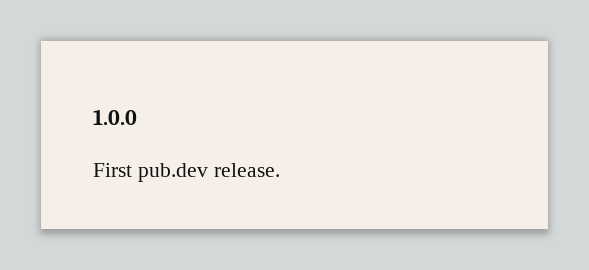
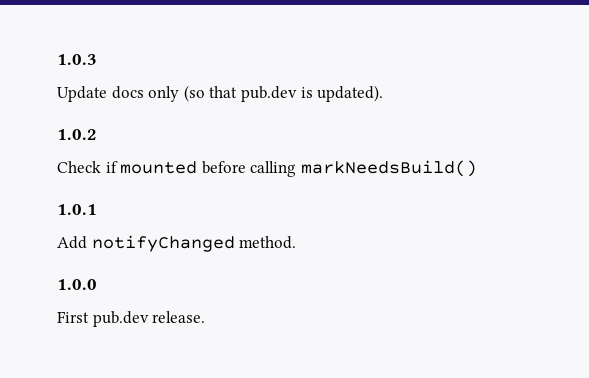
+ 1.0.3
+ Update docs only (so that pub.dev is updated).
+ 1.0.2
+ Check if mounted before calling markNeedsBuild()
+ 1.0.1
+ Add notifyChanged method.

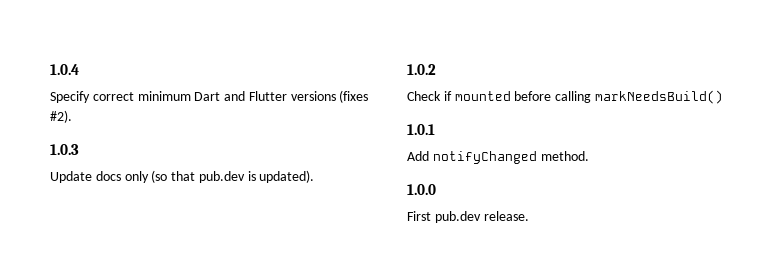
+ 1.0.4
+ Specify correct minimum Dart and Flutter versions (fixes #2).

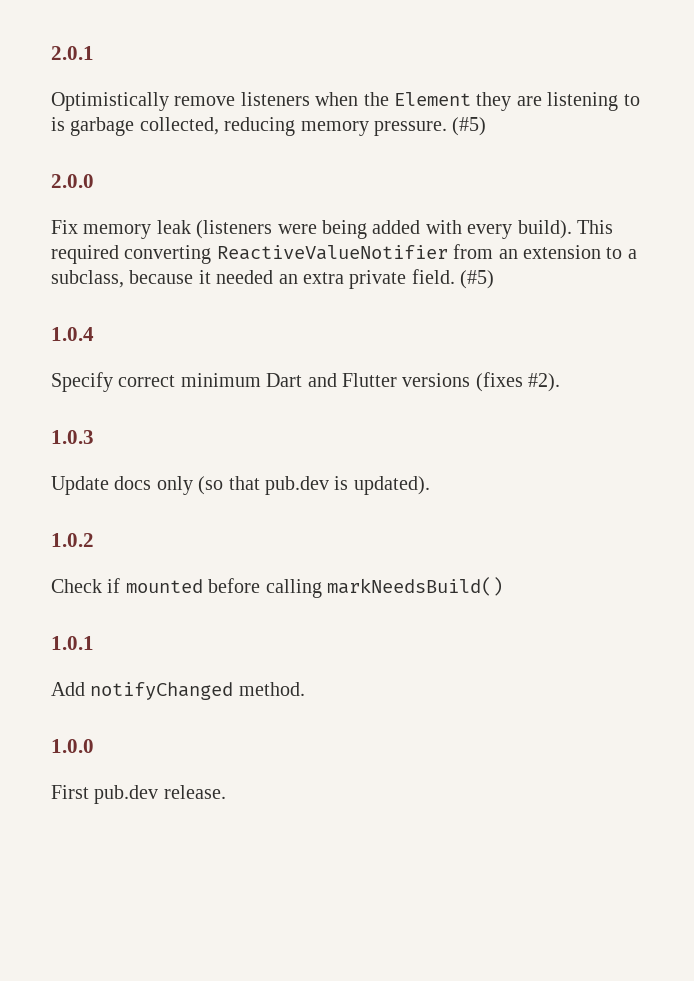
+ 2.0.1
+ Optimistically remove listeners when the Element they are listening to is garbage collected, reducing memory pressure. (#5)
+ 2.0.0
+ Fix memory leak (listeners were being added with every build). This required converting ReactiveValueNotifier from an extension to a subclass, because it needed an extra private field. (#5)

